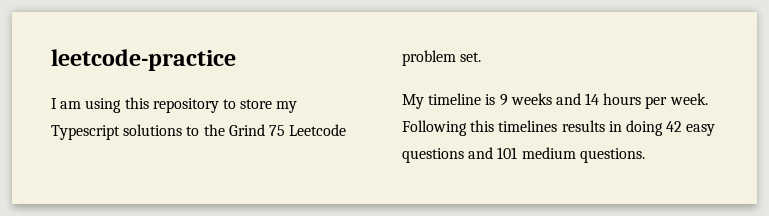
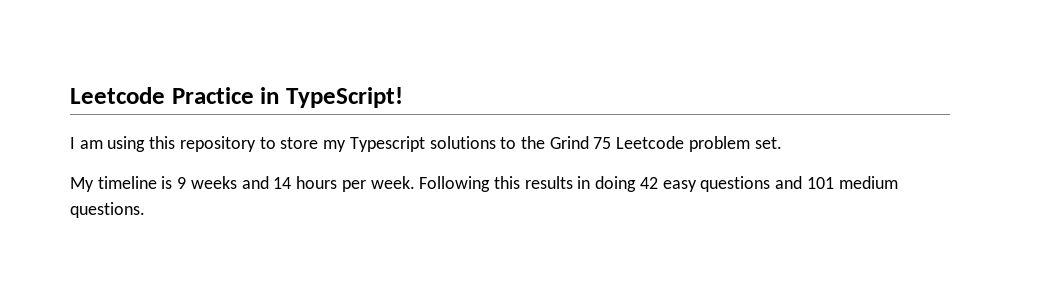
- leetcode-practice
+ Leetcode Practice in TypeScript!
- Following this timelines results in doing 42 easy questions and 101 medium questions.
+ Following this results in doing 42 easy questions and 101 medium questions.

